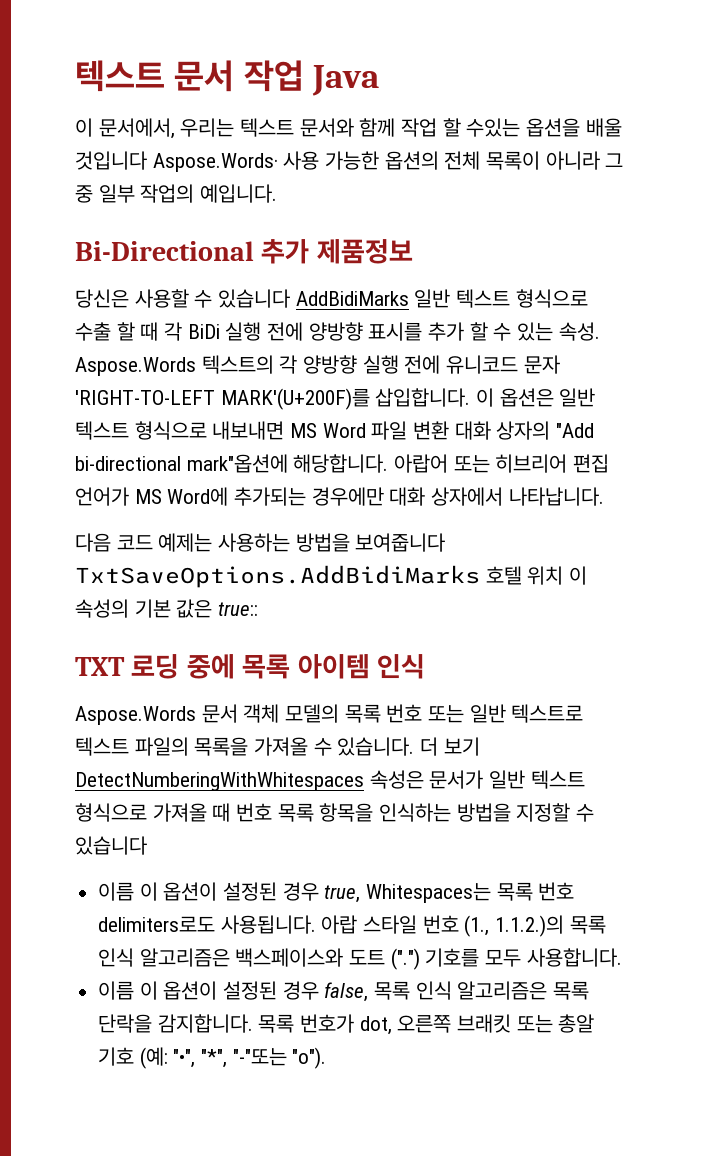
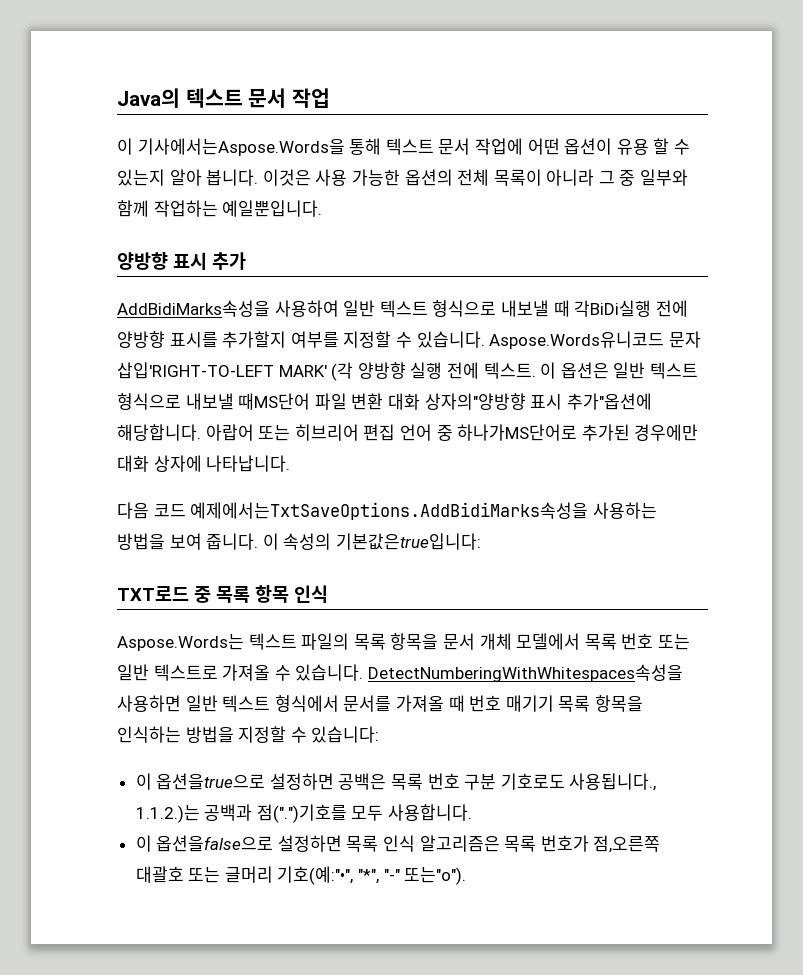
- 텍스트 문서 작업 Java
- 이 문서에서, 우리는 텍스트 문서와 함께 작업 할 수있는 옵션을 배울 것입니다 Aspose.Words· 사용 가능한 옵션의 전체 목록이 아니라 그 중 일부 작업의 예입니다.
- Bi-Directional 추가 제품정보
- 당신은 사용할 수 있습니다 AddBidiMarks 일반 텍스트 형식으로 수출 할 때 각 BiDi 실행 전에 양방향 표시를 추가 할 수 있는 속성. Aspose.Words 텍스트의 각 양방향 실행 전에 유니코드 문자 'RIGHT-TO-LEFT MARK'(U+200F)를 삽입합니다.
+ Java의 텍스트 문서 작업
+ 이 기사에서는Aspose.Words을 통해 텍스트 문서 작업에 어떤 옵션이 유용 할 수 있는지 알아 봅니다. 이것은 사용 가능한 옵션의 전체 목록이 아니라 그 중 일부와 함께 작업하는 예일뿐입니다.
+ 양방향 표시 추가
+ AddBidiMarks속성을 사용하여 일반 텍스트 형식으로 내보낼 때 각BiDi실행 전에 양방향 표시를 추가할지 여부를 지정할 수 있습니다. Aspose.Words유니코드 문자 삽입'RIGHT-TO-LEFT MARK' (각 양방향 실행 전에 텍스트.
- 이 옵션은 일반 텍스트 형식으로 내보내면 MS Word 파일 변환 대화 상자의 "Add bi-directional mark"옵션에 해당합니다.
+ 이 옵션은 일반 텍스트 형식으로 내보낼 때MS단어 파일 변환 대화 상자의"양방향 표시 추가"옵션에 해당합니다.
- 아랍어 또는 히브리어 편집 언어가 MS Word에 추가되는 경우에만 대화 상자에서 나타납니다.
+ 아랍어 또는 히브리어 편집 언어 중 하나가MS단어로 추가된 경우에만 대화 상자에 나타납니다.
- 다음 코드 예제는 사용하는 방법을 보여줍니다 TxtSaveOptions.AddBidiMarks 호텔 위치 이 속성의 기본 값은 true::
- TXT 로딩 중에 목록 아이템 인식
- Aspose.Words 문서 객체 모델의 목록 번호 또는 일반 텍스트로 텍스트 파일의 목록을 가져올 수 있습니다. 더 보기 DetectNumberingWithWhitespaces 속성은 문서가 일반 텍스트 형식으로 가져올 때 번호 목록 항목을 인식하는 방법을 지정할 수 있습니다
- 이름 이 옵션이 설정된 경우 true, Whitespaces는 목록 번호 delimiters로도 사용됩니다. 아랍 스타일 번호 (1., 1.1.2.)의 목록 인식 알고리즘은 백스페이스와 도트 (".") 기호를 모두 사용합니다.
- 이름 이 옵션이 설정된 경우 false, 목록 인식 알고리즘은 목록 단락을 감지합니다. 목록 번호가 dot, 오른쪽 브래킷 또는 총알 기호 (예: "•", "*", "-"또는 "o").
+ 다음 코드 예제에서는TxtSaveOptions.AddBidiMarks속성을 사용하는 방법을 보여 줍니다. 이 속성의 기본값은true입니다:
+ TXT로드 중 목록 항목 인식
+ Aspose.Words는 텍스트 파일의 목록 항목을 문서 개체 모델에서 목록 번호 또는 일반 텍스트로 가져올 수 있습니다. DetectNumberingWithWhitespaces속성을 사용하면 일반 텍스트 형식에서 문서를 가져올 때 번호 매기기 목록 항목을 인식하는 방법을 지정할 수 있습니다:
+ 이 옵션을true으로 설정하면 공백은 목록 번호 구분 기호로도 사용됩니다., 1.1.2.)는 공백과 점(".")기호를 모두 사용합니다.
+ 이 옵션을false으로 설정하면 목록 인식 알고리즘은 목록 번호가 점,오른쪽 대괄호 또는 글머리 기호(예:"•", "*", "-" 또는"o").

